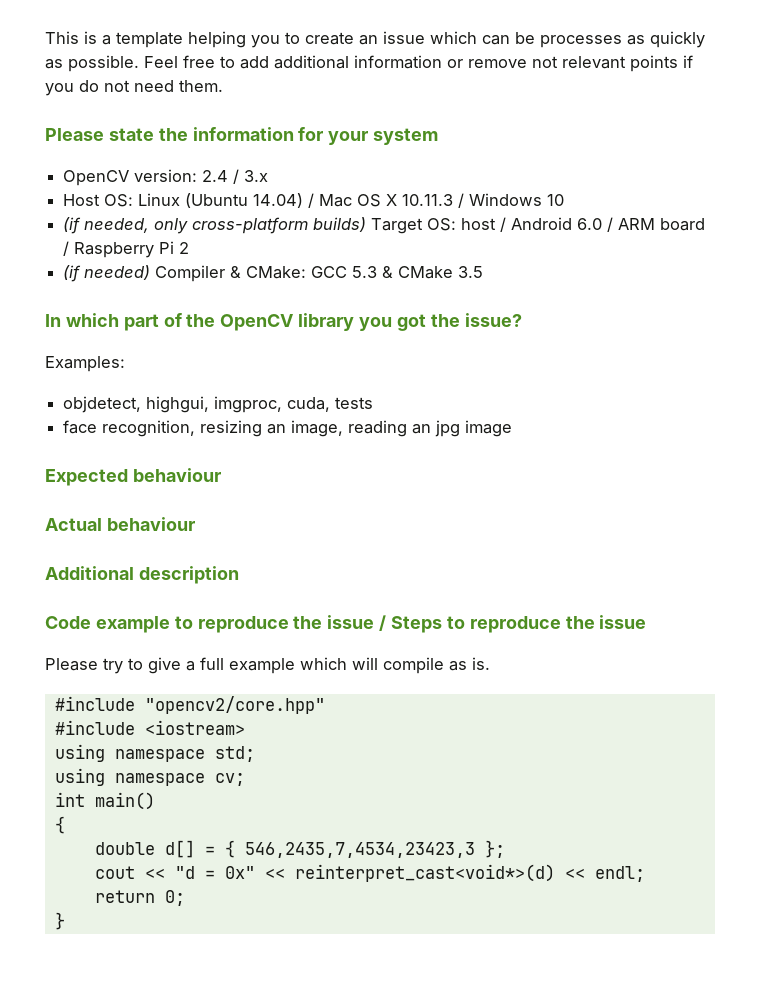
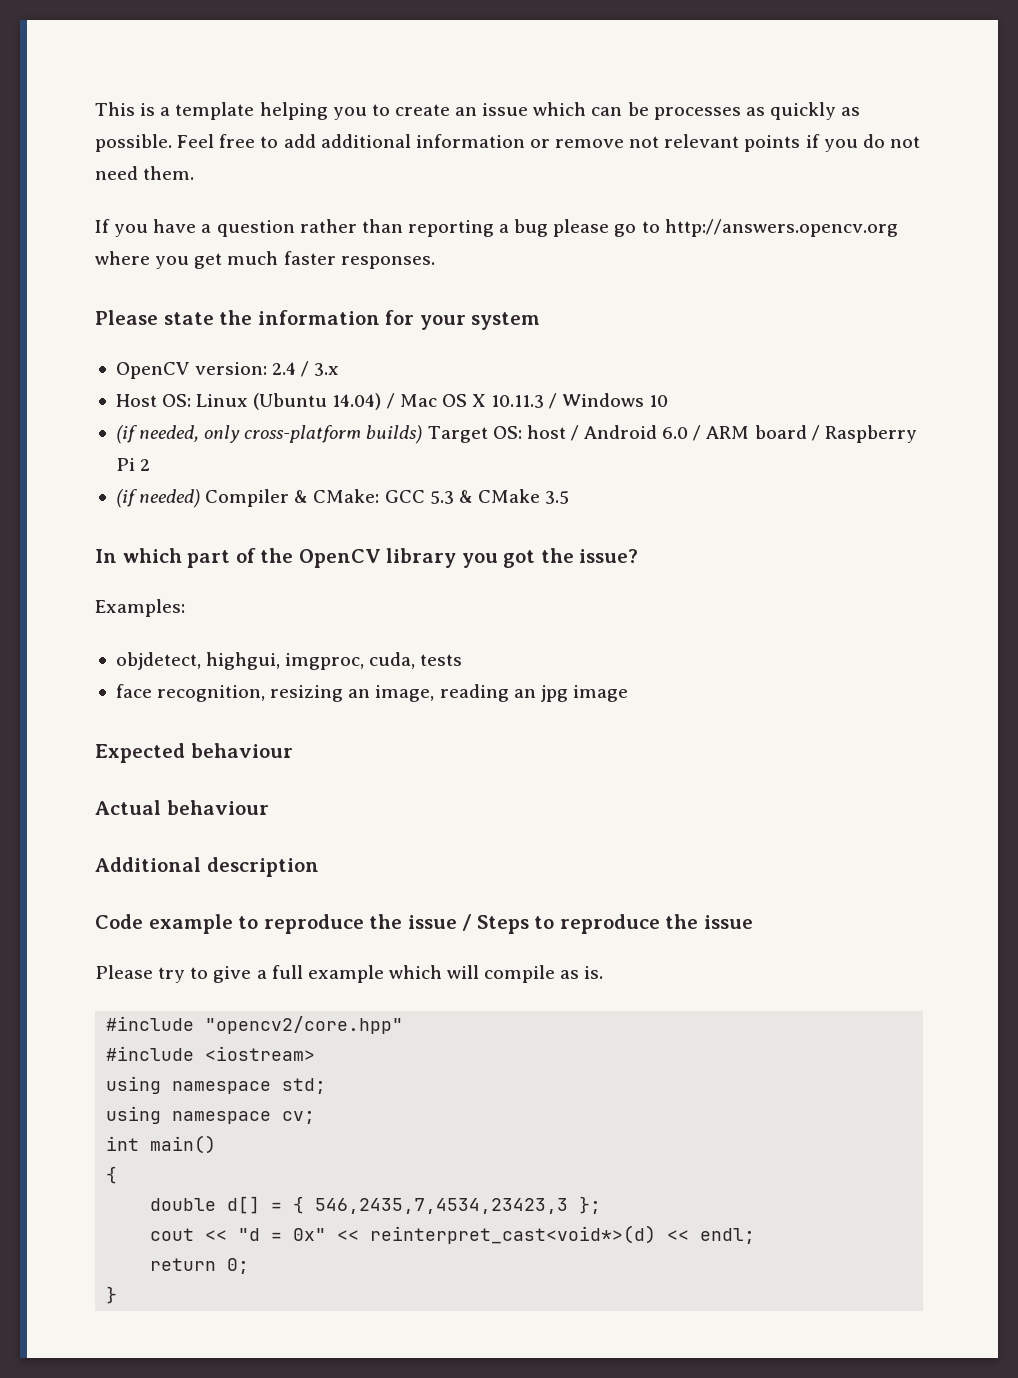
+ If you have a question rather than reporting a bug please go to http://answers.opencv.org where you get much faster responses.

